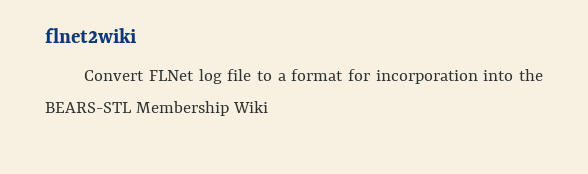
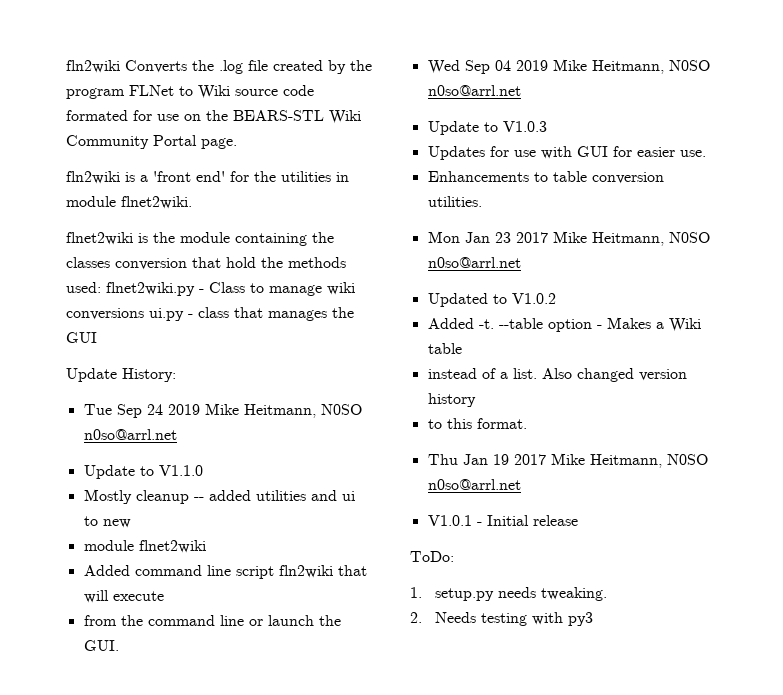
- flnet2wiki
- Convert FLNet log file to a format for incorporation into the BEARS-STL Membership Wiki
+ fln2wiki Converts the .log file created by the program FLNet to Wiki source code formated for use on the BEARS-STL Wiki Community Portal page.
+ fln2wiki is a 'front end' for the utilities in module flnet2wiki.
+ flnet2wiki is the module containing the classes conversion that hold the methods used: flnet2wiki.py - Class to manage wiki conversions ui.py - class that manages the GUI
+ Update History:
+ Tue Sep 24 2019 Mike Heitmann, N0SO n0so@arrl.net
+ Update to V1.1.0
+ Mostly cleanup -- added utilities and ui to new
+ module flnet2wiki
+ Added command line script fln2wiki that will execute
+ from the command line or launch the GUI.
+ Wed Sep 04 2019 Mike Heitmann, N0SO n0so@arrl.net
+ Update to V1.0.3
+ Updates for use with GUI for easier use.
+ Enhancements to table conversion utilities.
+ Mon Jan 23 2017 Mike Heitmann, N0SO n0so@arrl.net
+ Updated to V1.0.2
+ Added -t. --table option - Makes a Wiki table
+ instead of a list. Also changed version history
+ to this format.
+ Thu Jan 19 2017 Mike Heitmann, N0SO n0so@arrl.net
+ V1.0.1 - Initial release
+ ToDo:
+ 1. setup.py needs tweaking.
+ 2. Needs testing with py3

